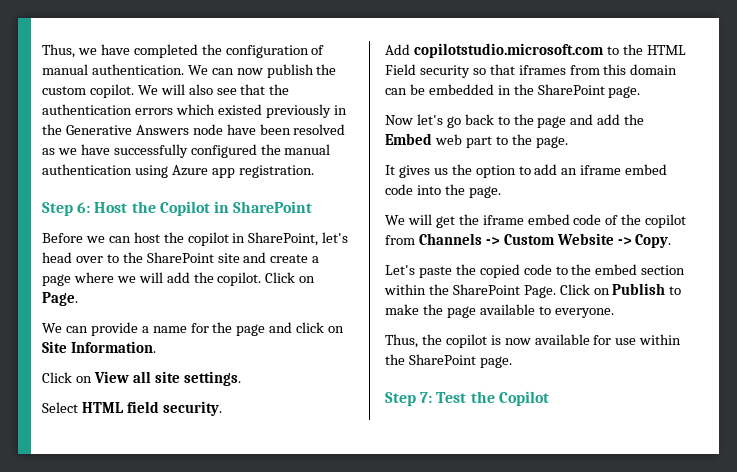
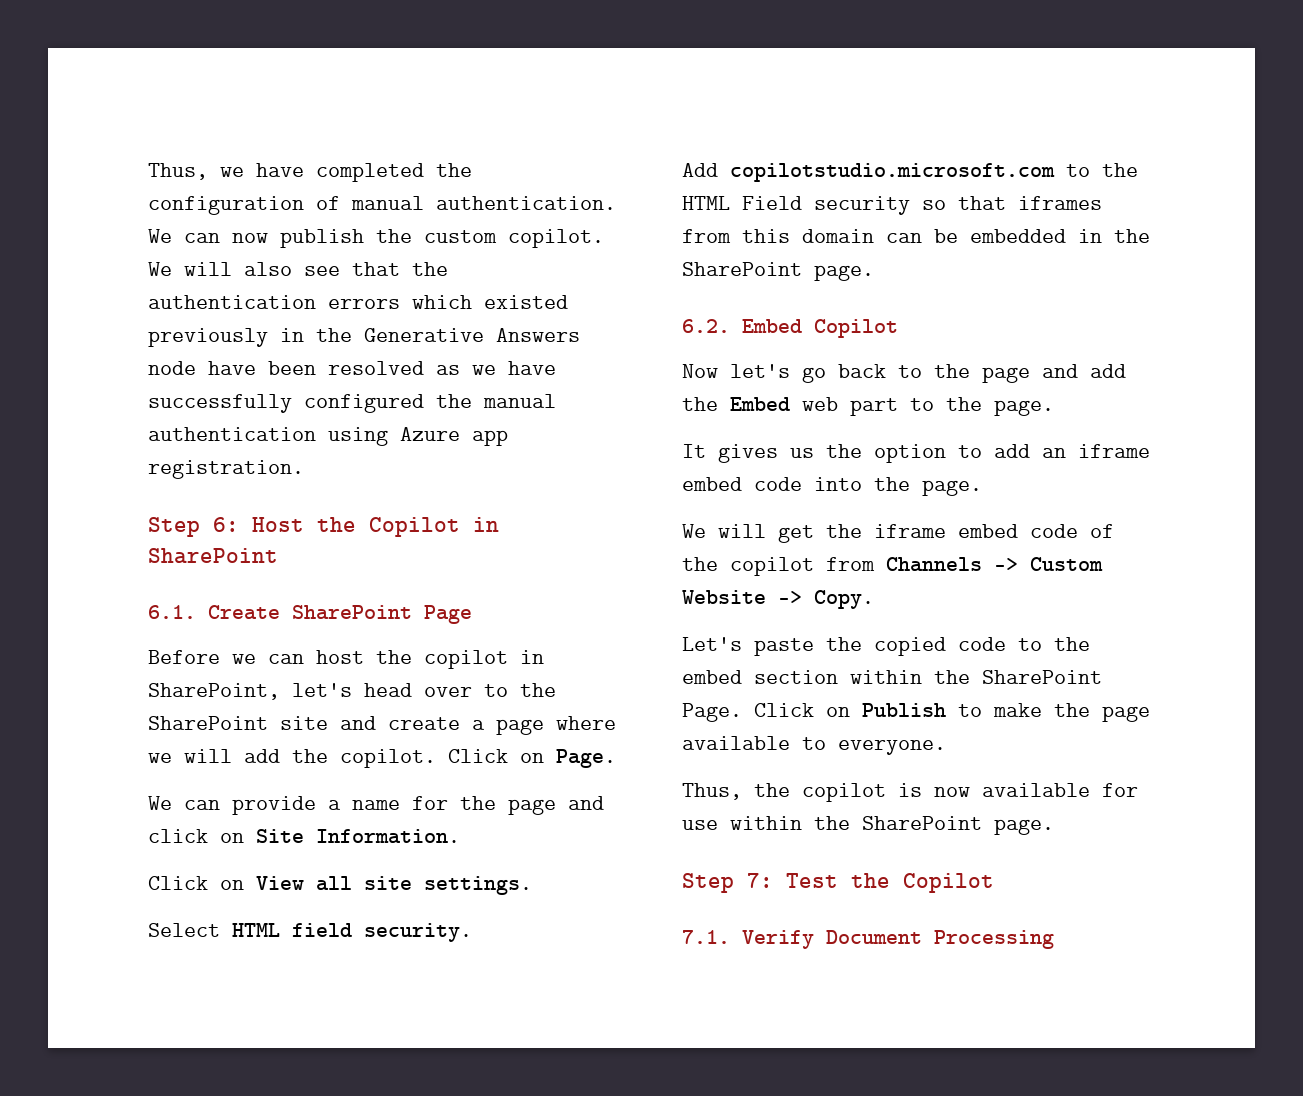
+ 6.1. Create SharePoint Page
+ 6.2. Embed Copilot
+ 7.1. Verify Document Processing

